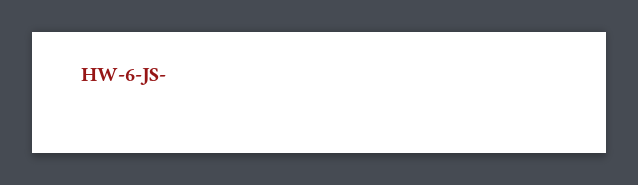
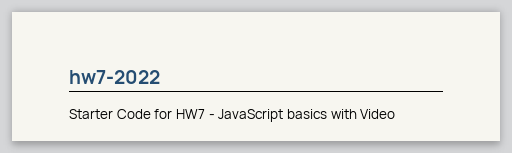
- HW-6-JS-
+ hw7-2022
+ Starter Code for HW7 - JavaScript basics with Video

